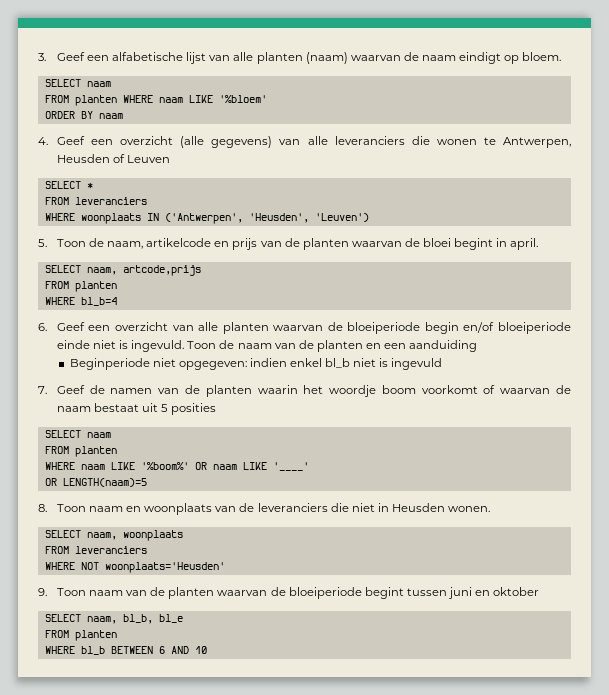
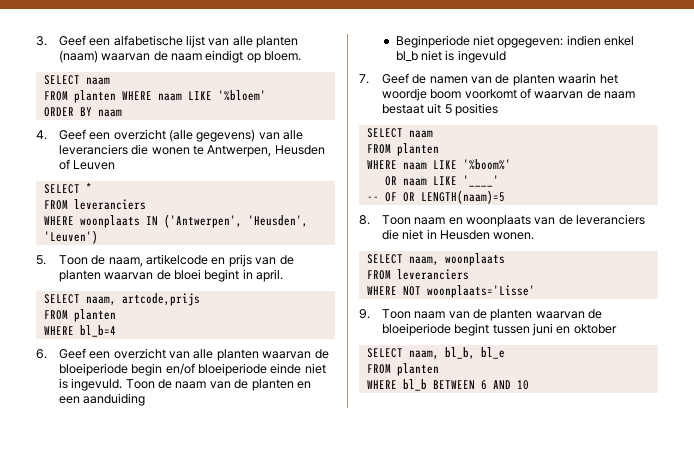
- WHERE naam LIKE '%boom%' OR naam LIKE '____'
+ WHERE naam LIKE '%boom%'
+ OR naam LIKE '____'
- OR LENGTH(naam)=5
+ -- OF OR LENGTH(naam)=5
- WHERE NOT woonplaats='Heusden'
+ WHERE NOT woonplaats='Lisse'

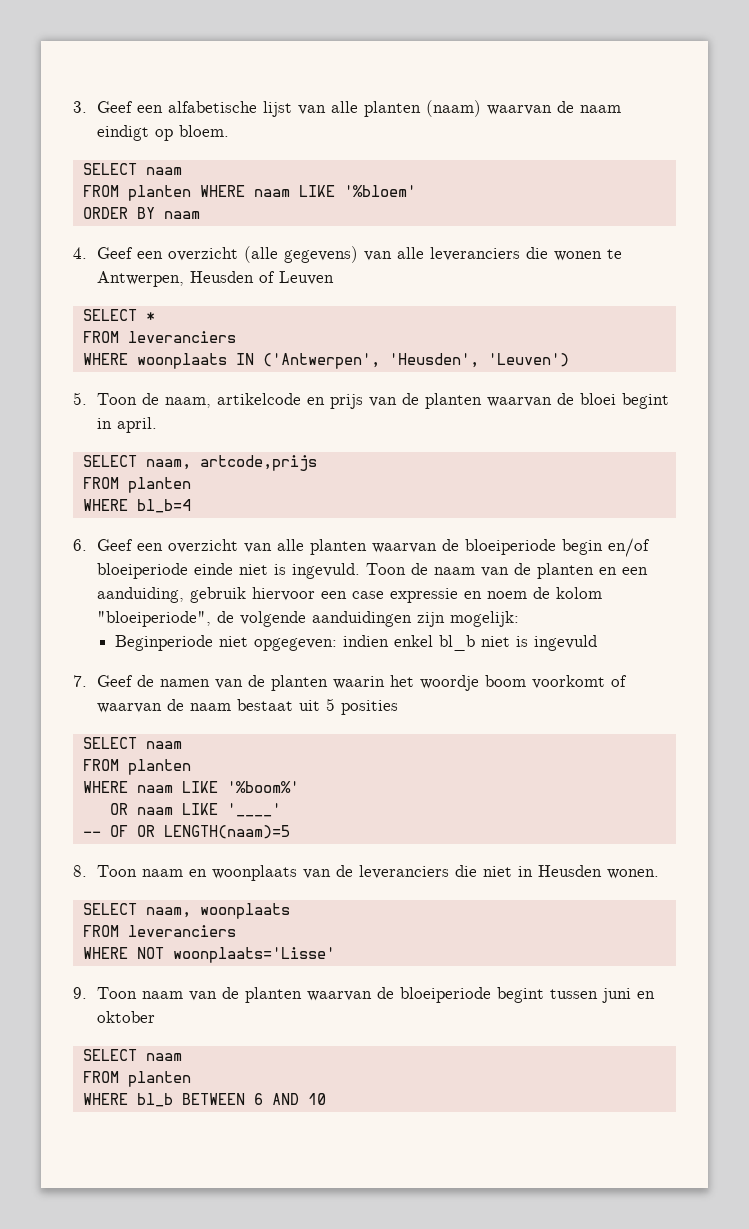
- Toon de naam van de planten en een aanduiding
+ Toon de naam van de planten en een aanduiding, gebruik hiervoor een case expressie en noem de kolom "bloeiperiode", de volgende aanduidingen zijn mogelijk:
  9. Toon naam van de planten waarvan de bloeiperiode begint tussen juni en oktober
- SELECT naam, bl_b, bl_e
+ SELECT naam

